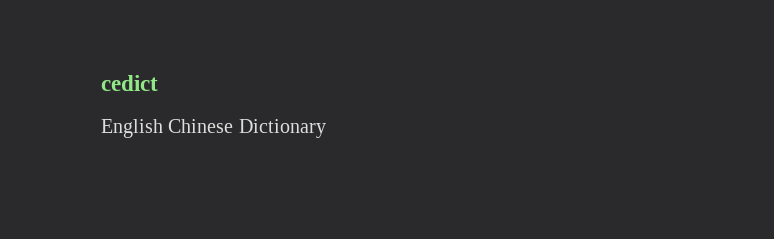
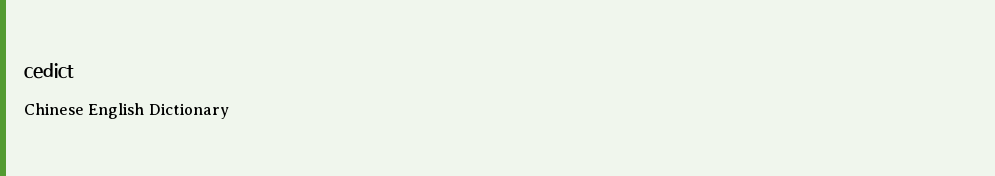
- English Chinese Dictionary
+ Chinese English Dictionary

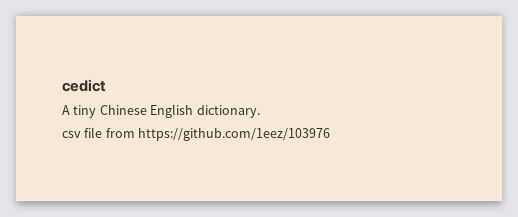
- Chinese English Dictionary
+ A tiny Chinese English dictionary.
+ csv file from https://github.com/1eez/103976

